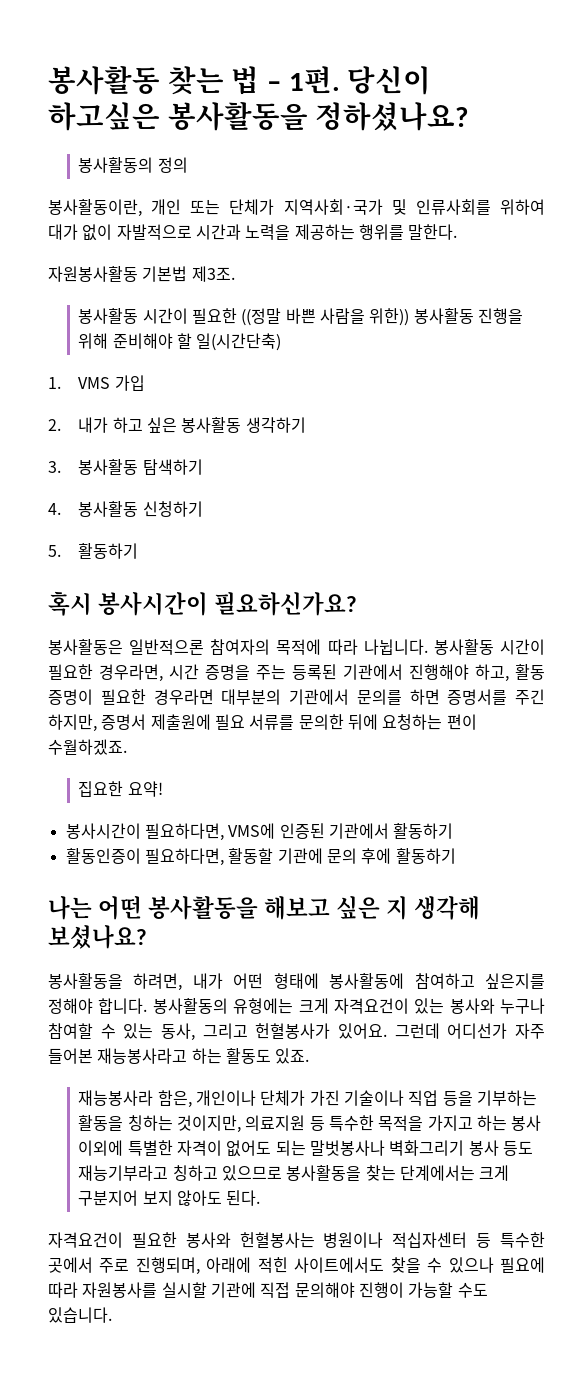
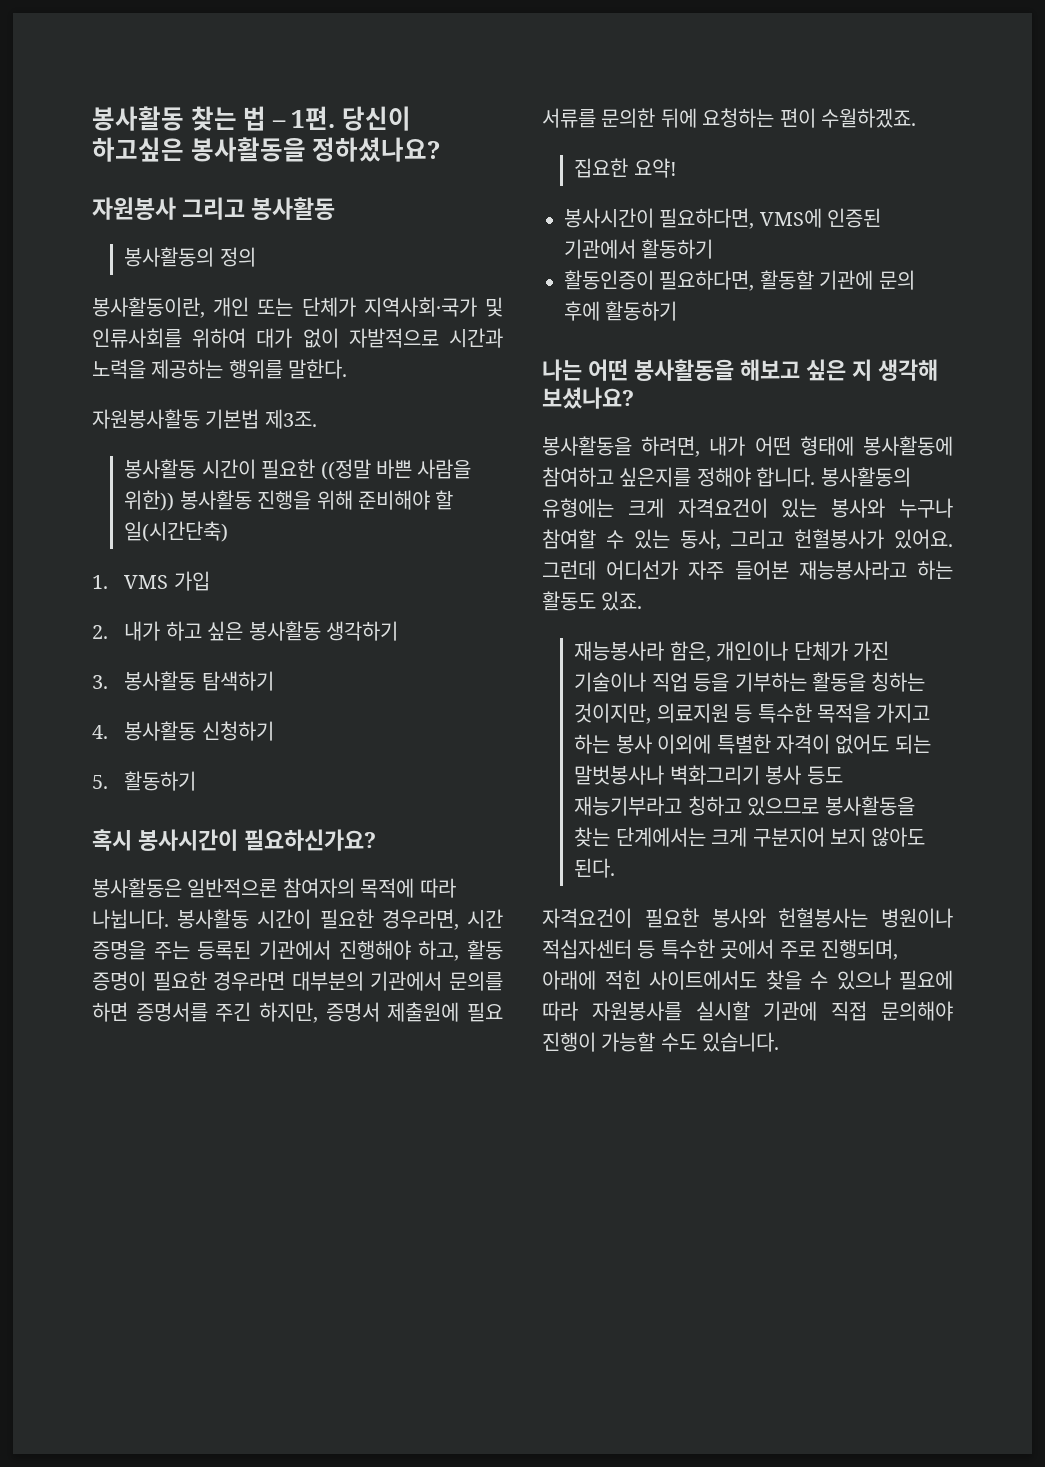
+ 자원봉사 그리고 봉사활동

